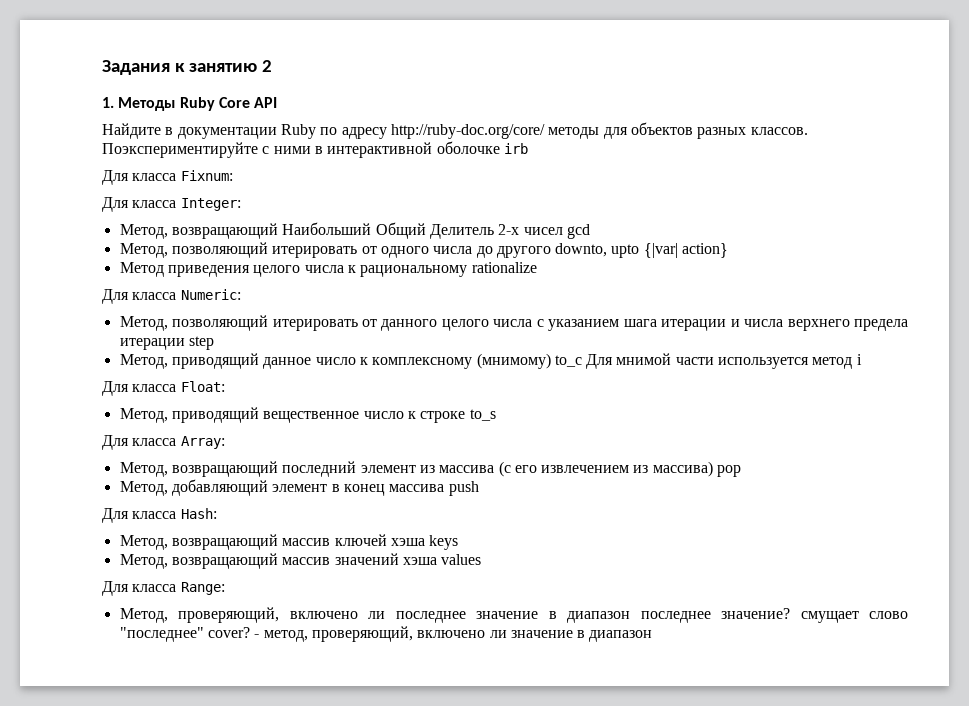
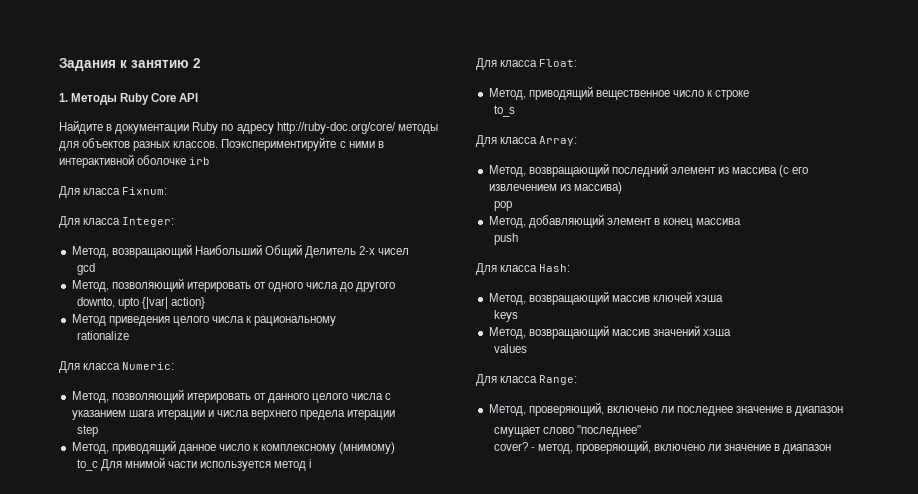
- Метод, возвращающий Наибольший Общий Делитель 2-х чисел gcd
+ Метод, возвращающий Наибольший Общий Делитель 2-х чисел
+ gcd
- Метод, позволяющий итерировать от одного числа до другого downto, upto {|var| action}
+ Метод, позволяющий итерировать от одного числа до другого
+ downto, upto {|var| action}
- Метод приведения целого числа к рациональному rationalize
+ Метод приведения целого числа к рациональному
+ rationalize
- Метод, позволяющий итерировать от данного целого числа с указанием шага итерации и числа верхнего предела итерации step
+ Метод, позволяющий итерировать от данного целого числа с указанием шага итерации и числа верхнего предела итерации
+ step
- Метод, приводящий данное число к комплексному (мнимому) to_c Для мнимой части используется метод i
+ Метод, приводящий данное число к комплексному (мнимому)
+ to_c Для мнимой части используется метод i
- Метод, приводящий вещественное число к строке to_s
+ Метод, приводящий вещественное число к строке
+ to_s
- Метод, возвращающий последний элемент из массива (с его извлечением из массива) pop
+ Метод, возвращающий последний элемент из массива (с его извлечением из массива)
+ pop
- Метод, добавляющий элемент в конец массива push
+ Метод, добавляющий элемент в конец массива
+ push
- Метод, возвращающий массив ключей хэша keys
+ Метод, возвращающий массив ключей хэша
+ keys
- Метод, возвращающий массив значений хэша values
+ Метод, возвращающий массив значений хэша
+ values
- Метод, проверяющий, включено ли последнее значение в диапазон последнее значение? смущает слово "последнее" cover?
+ Метод, проверяющий, включено ли последнее значение в диапазон
+ смущает слово "последнее"
+ cover?

